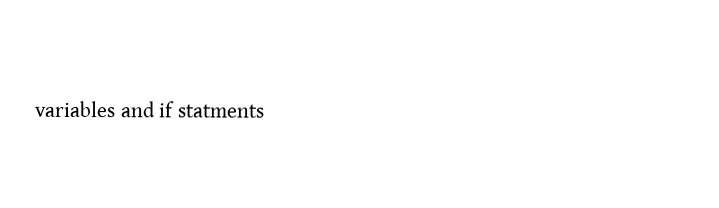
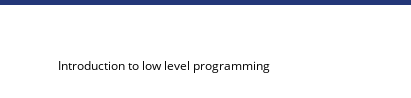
- variables and if statments
+ Introduction to low level programming

